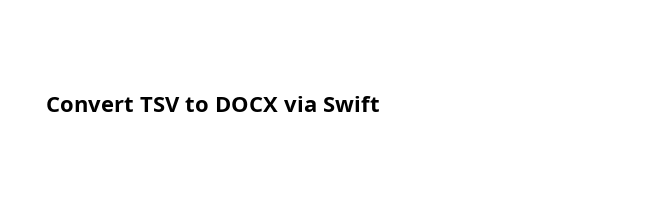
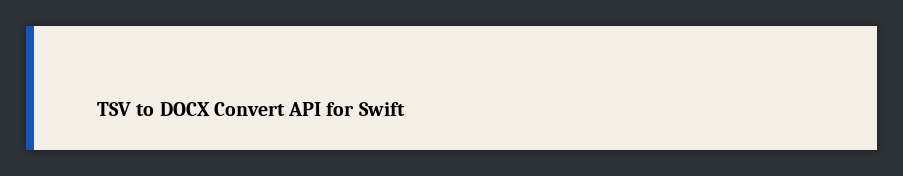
- Convert TSV to DOCX via Swift
+ TSV to DOCX Convert API for Swift

